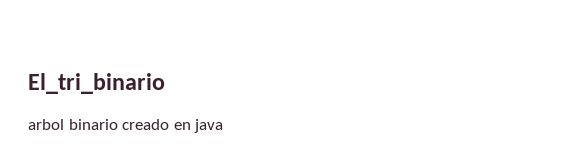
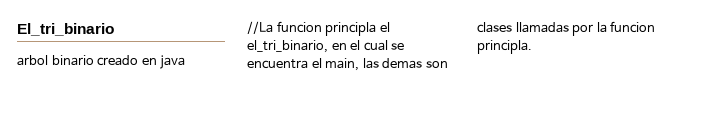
+ //La funcion principla el el_tri_binario, en el cual se encuentra el main, las demas son clases llamadas por la funcion principla.

